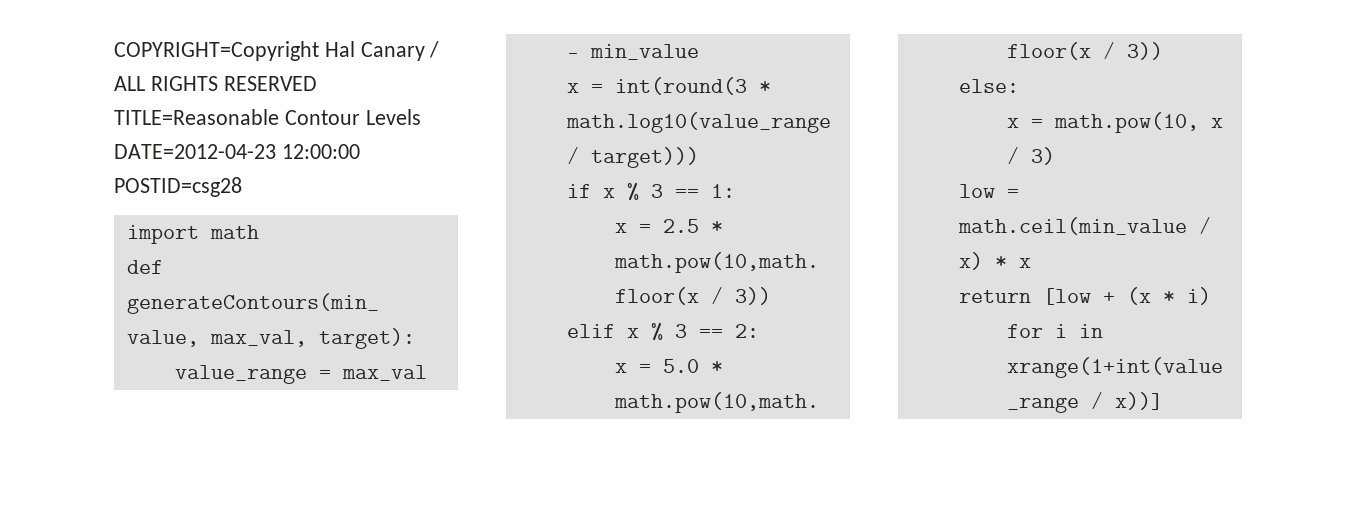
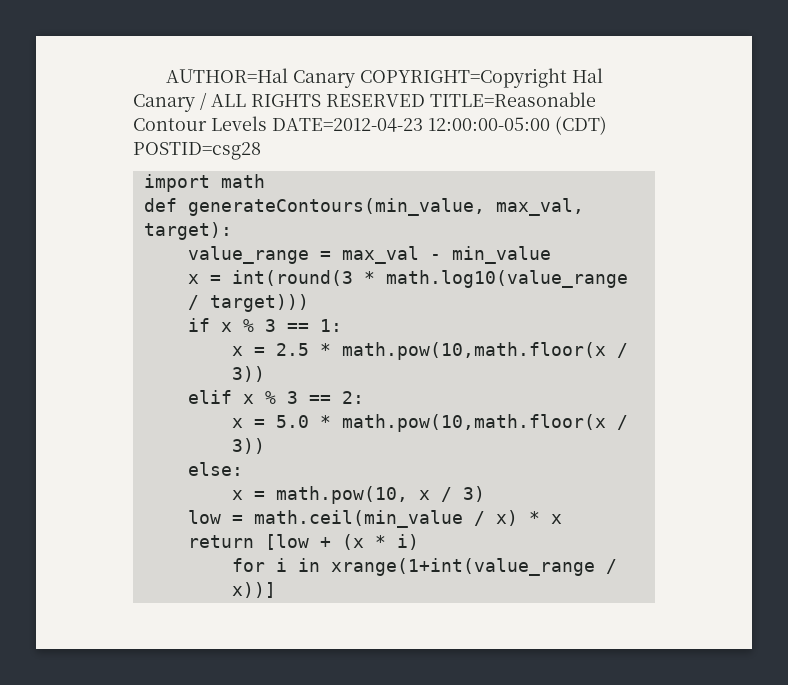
- COPYRIGHT=Copyright Hal Canary / ALL RIGHTS RESERVED TITLE=Reasonable Contour Levels DATE=2012-04-23 12:00:00 POSTID=csg28
+ AUTHOR=Hal Canary COPYRIGHT=Copyright Hal Canary / ALL RIGHTS RESERVED TITLE=Reasonable Contour Levels DATE=2012-04-23 12:00:00-05:00 (CDT) POSTID=csg28

